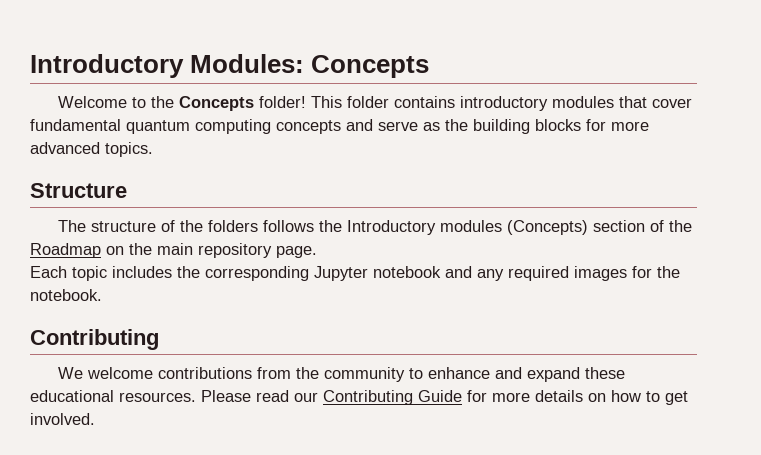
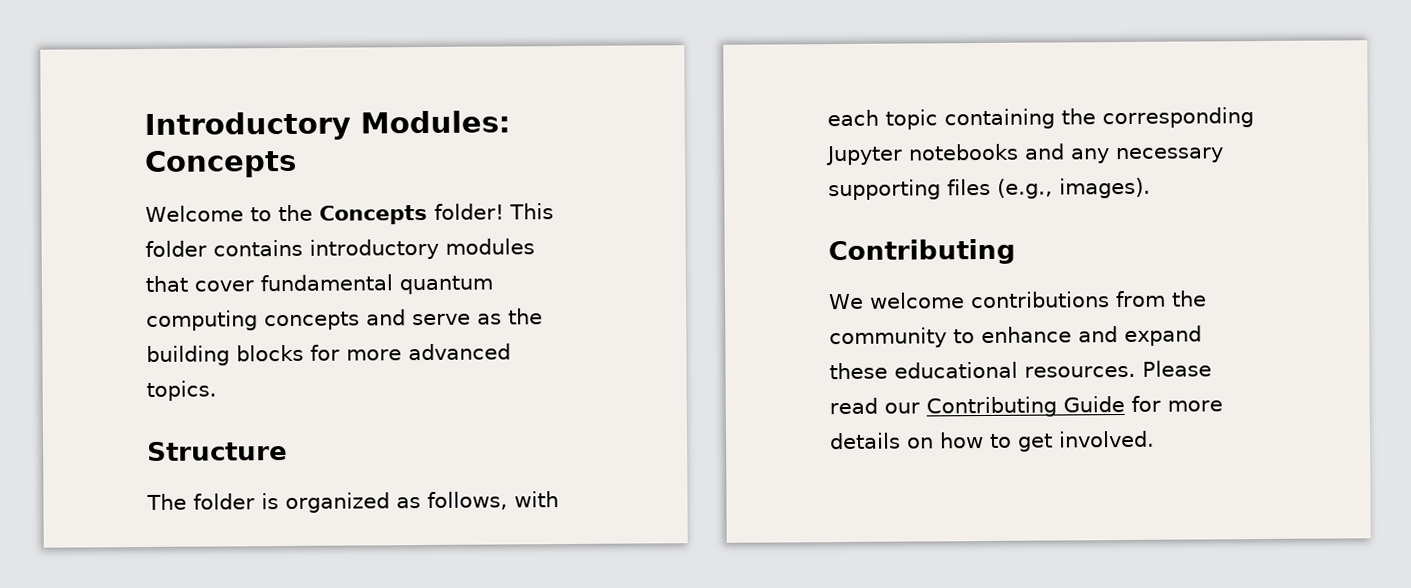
- The structure of the folders follows the Introductory modules (Concepts) section of the Roadmap on the main repository page.
- Each topic includes the corresponding Jupyter notebook and any required images for the notebook.
+ The folder is organized as follows, with each topic containing the corresponding Jupyter notebooks and any necessary supporting files (e.g., images).

